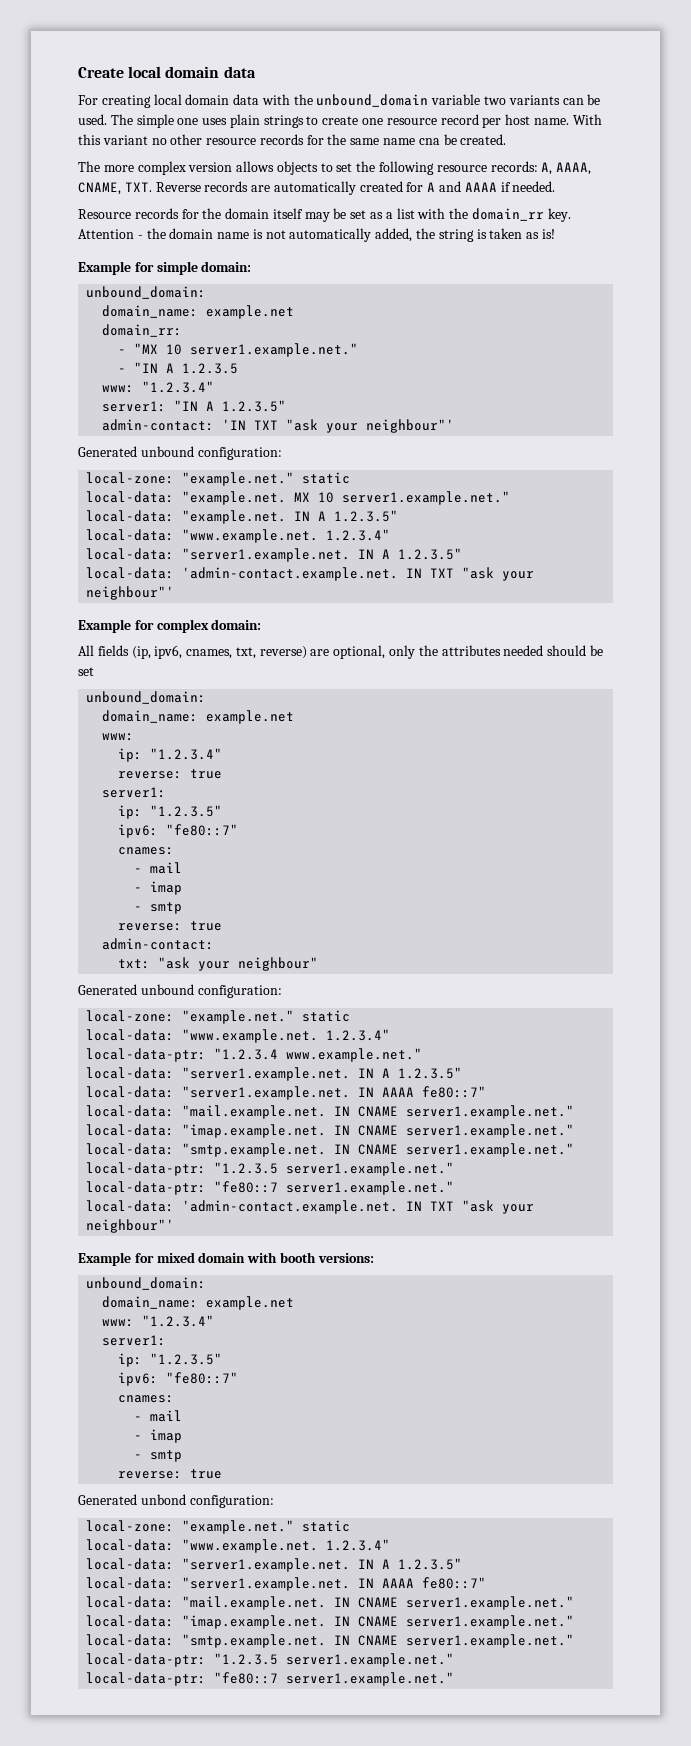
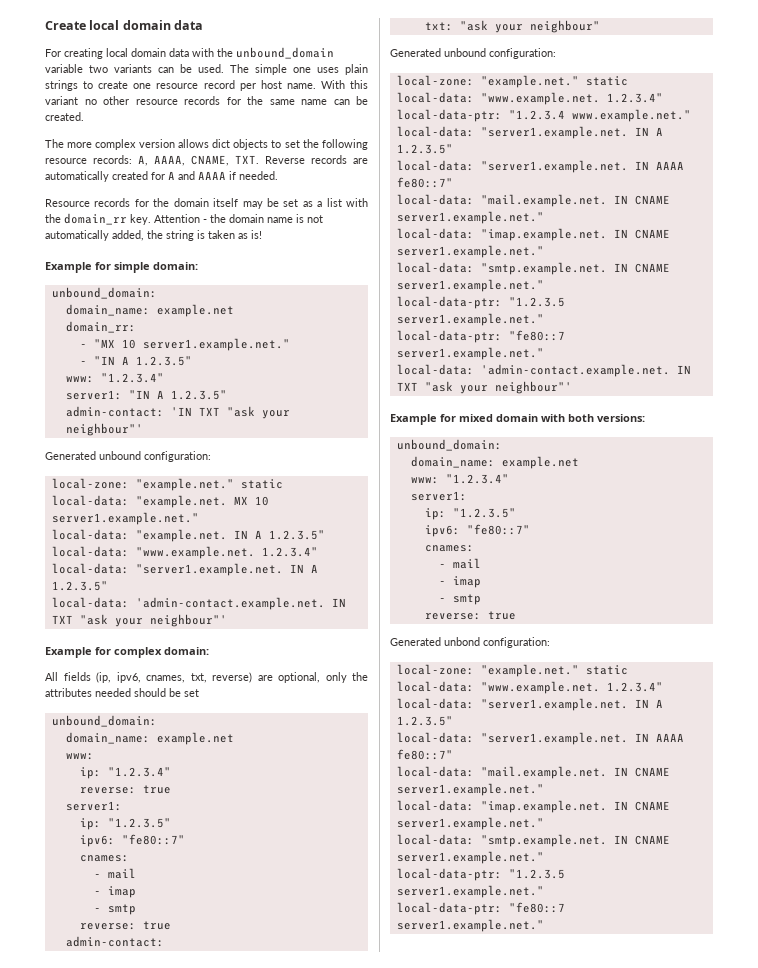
- With this variant no other resource records for the same name cna be created.
+ With this variant no other resource records for the same name can be created.
- The more complex version allows objects to set the following resource records: A, AAAA, CNAME, TXT. Reverse records are automatically created for A and AAAA if needed.
+ The more complex version allows dict objects to set the following resource records: A, AAAA, CNAME, TXT. Reverse records are automatically created for A and AAAA if needed.
- - "IN A 1.2.3.5
+ - "IN A 1.2.3.5"
- Example for mixed domain with booth versions:
+ Example for mixed domain with both versions:

